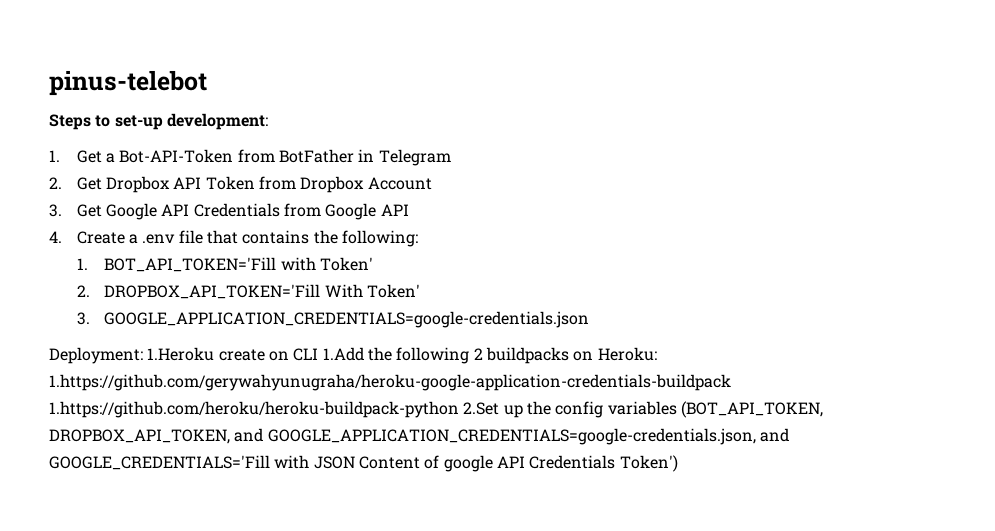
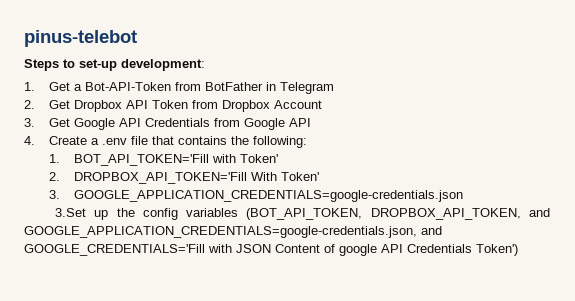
- Deployment: 1.Heroku create on CLI 1.Add the following 2 buildpacks on Heroku: 1.https://github.com/gerywahyunugraha/heroku-google-application-credentials-buildpack 1.https://github.com/heroku/heroku-buildpack-python 2.Set up the config variables (BOT_API_TOKEN, DROPBOX_API_TOKEN, and GOOGLE_APPLICATION_CREDENTIALS=google-credentials.json, and GOOGLE_CREDENTIALS='Fill with JSON Content of google API Credentials Token')
+ 3.Set up the config variables (BOT_API_TOKEN, DROPBOX_API_TOKEN, and GOOGLE_APPLICATION_CREDENTIALS=google-credentials.json, and GOOGLE_CREDENTIALS='Fill with JSON Content of google API Credentials Token')

